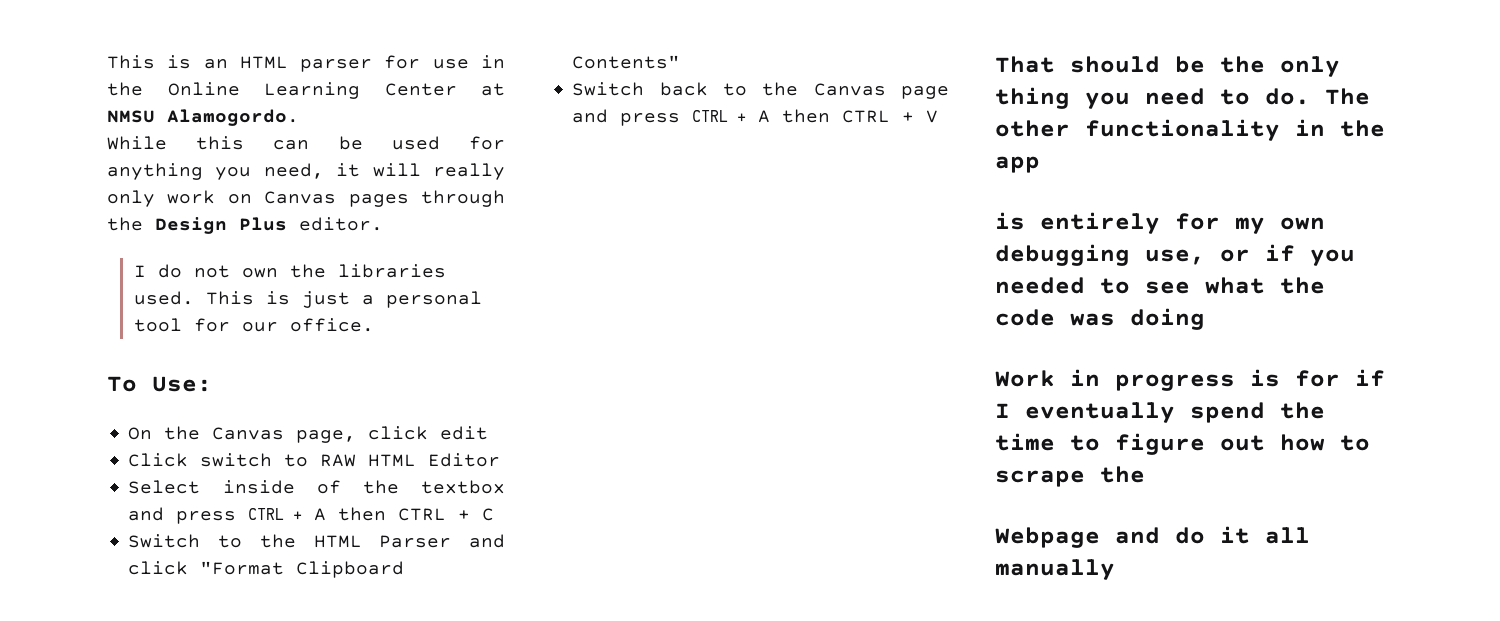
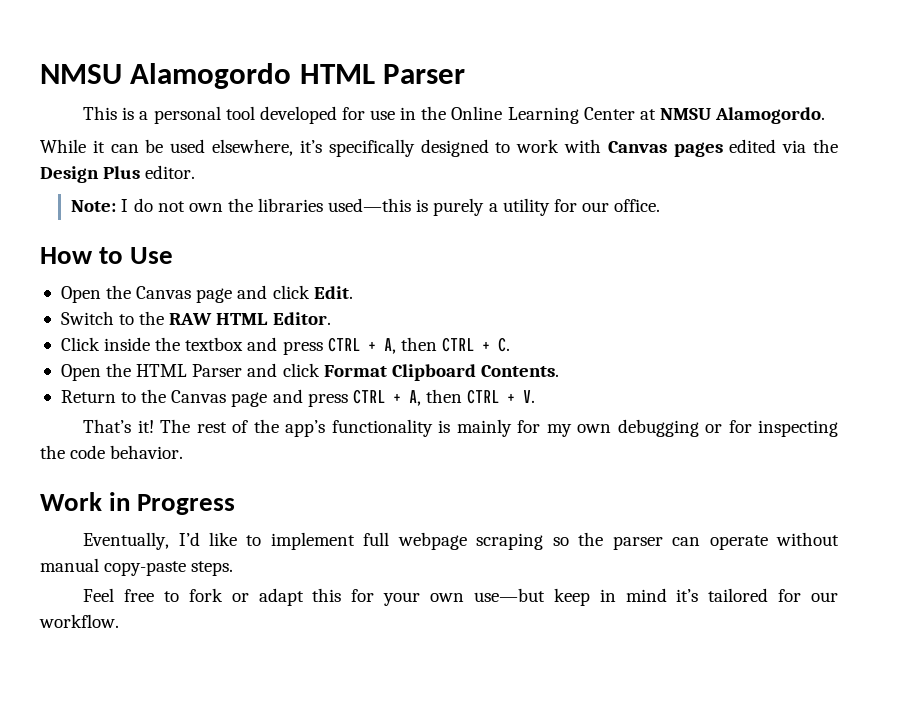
- This is an HTML parser for use in the Online Learning Center at NMSU Alamogordo.
+ NMSU Alamogordo HTML Parser
+ This is a personal tool developed for use in the Online Learning Center at NMSU Alamogordo.
- While this can be used for anything you need, it will really only work on Canvas pages through the Design Plus editor.
+ While it can be used elsewhere, it’s specifically designed to work with Canvas pages edited via the Design Plus editor.
- I do not own the libraries used. This is just a personal tool for our office.
- To Use:
- On the Canvas page, click edit
- Click switch to RAW HTML Editor
- Select inside of the textbox and press CTRL + A then CTRL + C
- Switch to the HTML Parser and click "Format Clipboard Contents"
- Switch back to the Canvas page and press CTRL + A then CTRL + V
- That should be the only thing you need to do. The other functionality in the app
- is entirely for my own debugging use, or if you needed to see what the code was doing
- Work in progress is for if I eventually spend the time to figure out how to scrape the
- Webpage and do it all manually
+ Note: I do not own the libraries used—this is purely a utility for our office.
+ How to Use
+ Open the Canvas page and click Edit.
+ Switch to the RAW HTML Editor.
+ Click inside the textbox and press CTRL + A, then CTRL + C.
+ Open the HTML Parser and click Format Clipboard Contents.
+ Return to the Canvas page and press CTRL + A, then CTRL + V.
+ That’s it! The rest of the app’s functionality is mainly for my own debugging or for inspecting the code behavior.
+ Work in Progress
+ Eventually, I’d like to implement full webpage scraping so the parser can operate without manual copy-paste steps.
+ Feel free to fork or adapt this for your own use—but keep in mind it’s tailored for our workflow.

